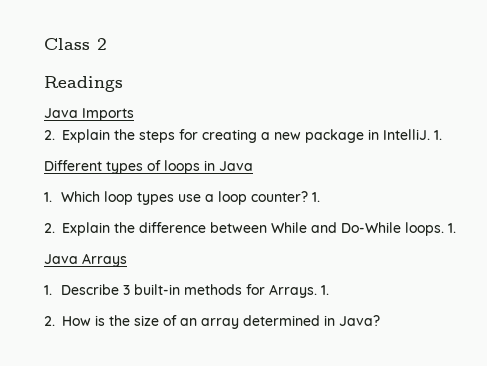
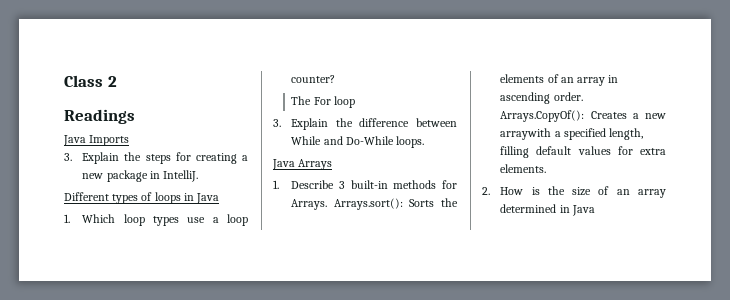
- 2. Explain the steps for creating a new package in IntelliJ. 1.
+ 3. Explain the steps for creating a new package in IntelliJ.
- 1. Which loop types use a loop counter? 1.
- 2. Explain the difference between While and Do-While loops. 1.
+ 1. Which loop types use a loop counter?
+ The For loop
+ 3. Explain the difference between While and Do-While loops.
- 1. Describe 3 built-in methods for Arrays. 1.
+ 1. Describe 3 built-in methods for Arrays. Arrays.sort(): Sorts the elements of an array in ascending order. Arrays.CopyOf(): Creates a new arraywith a specified length, filling default values for extra elements.
- 2. How is the size of an array determined in Java?
+ 2. How is the size of an array determined in Java

